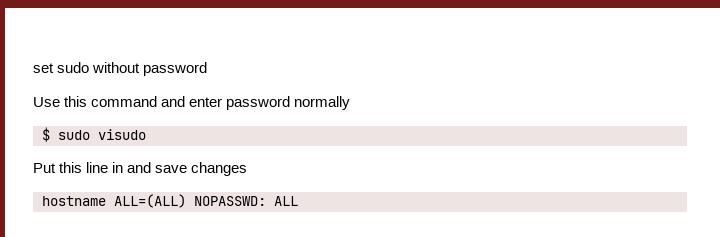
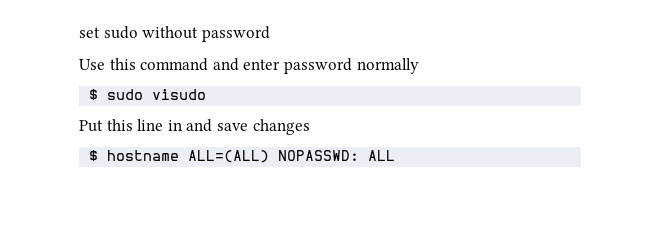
- hostname ALL=(ALL) NOPASSWD: ALL
+ $ hostname ALL=(ALL) NOPASSWD: ALL

